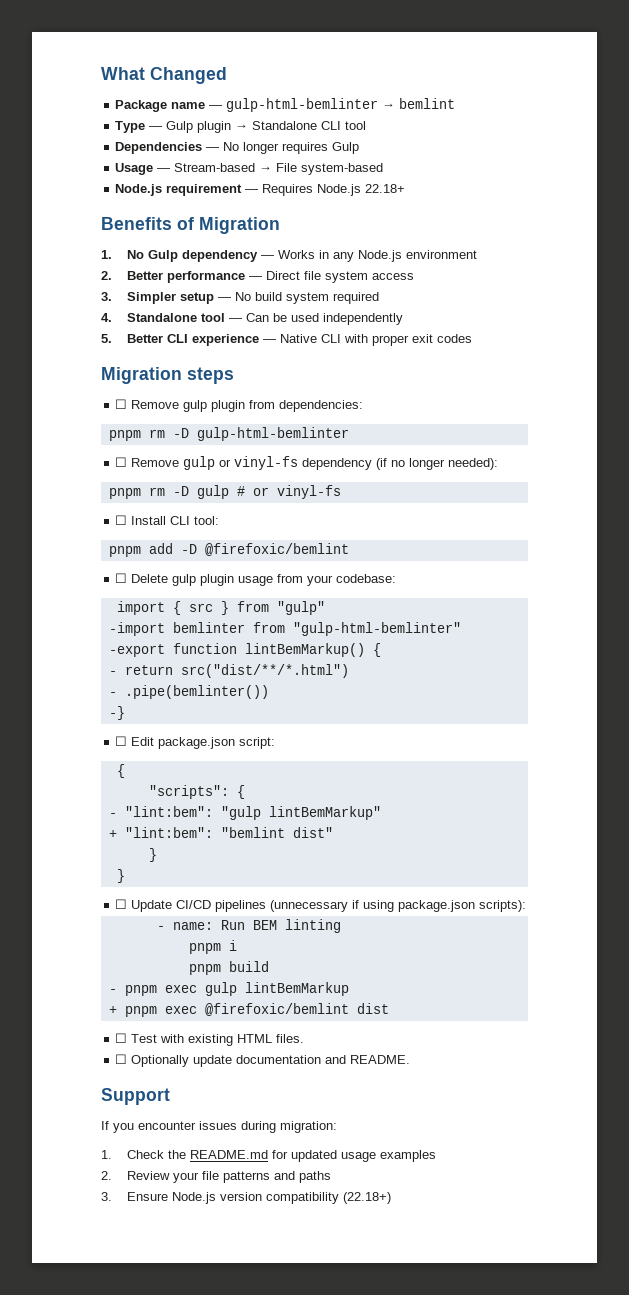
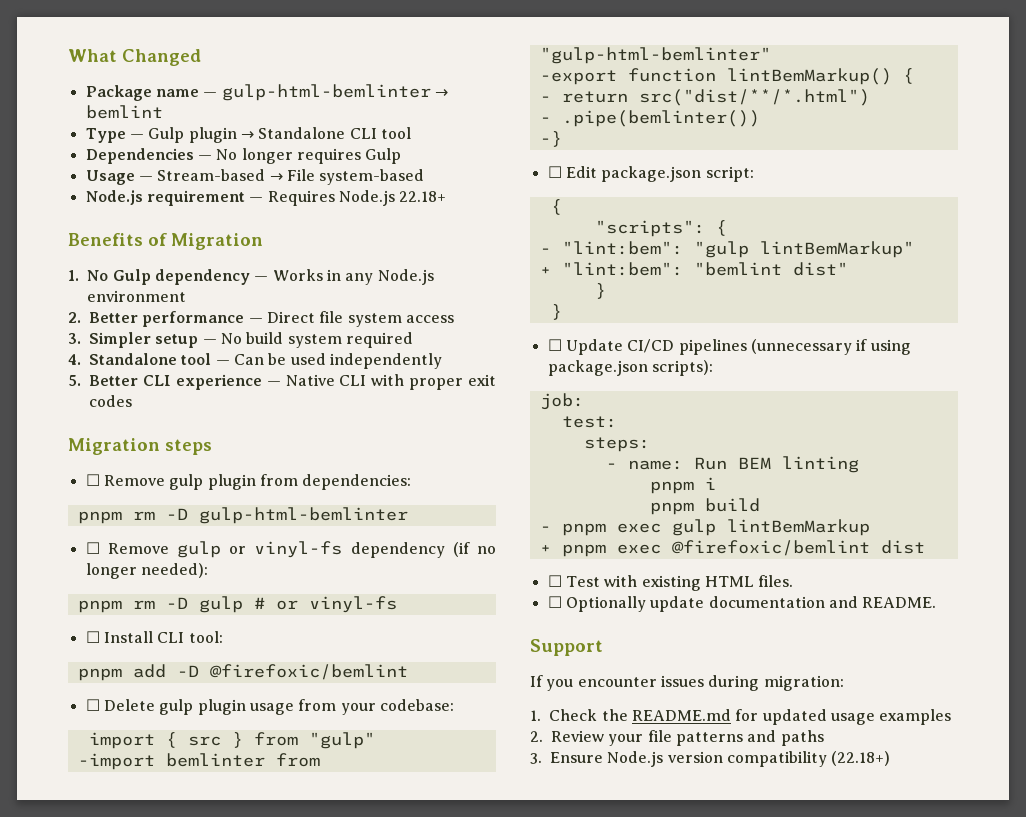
+ job:
+ test:
+ steps:

